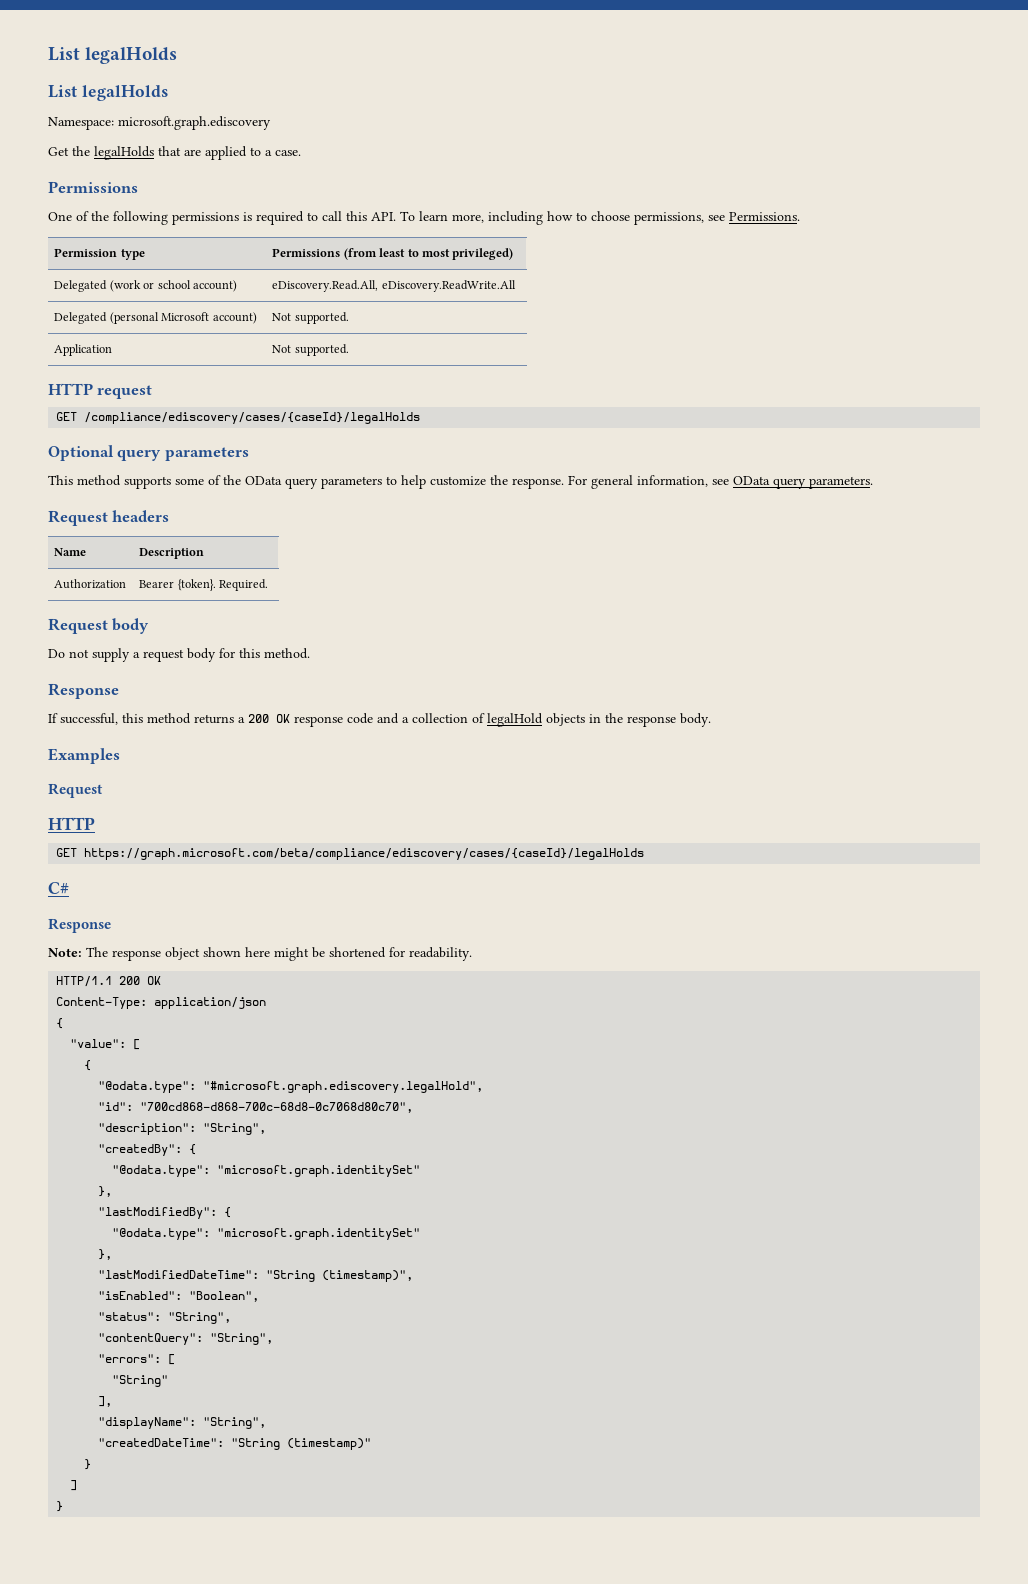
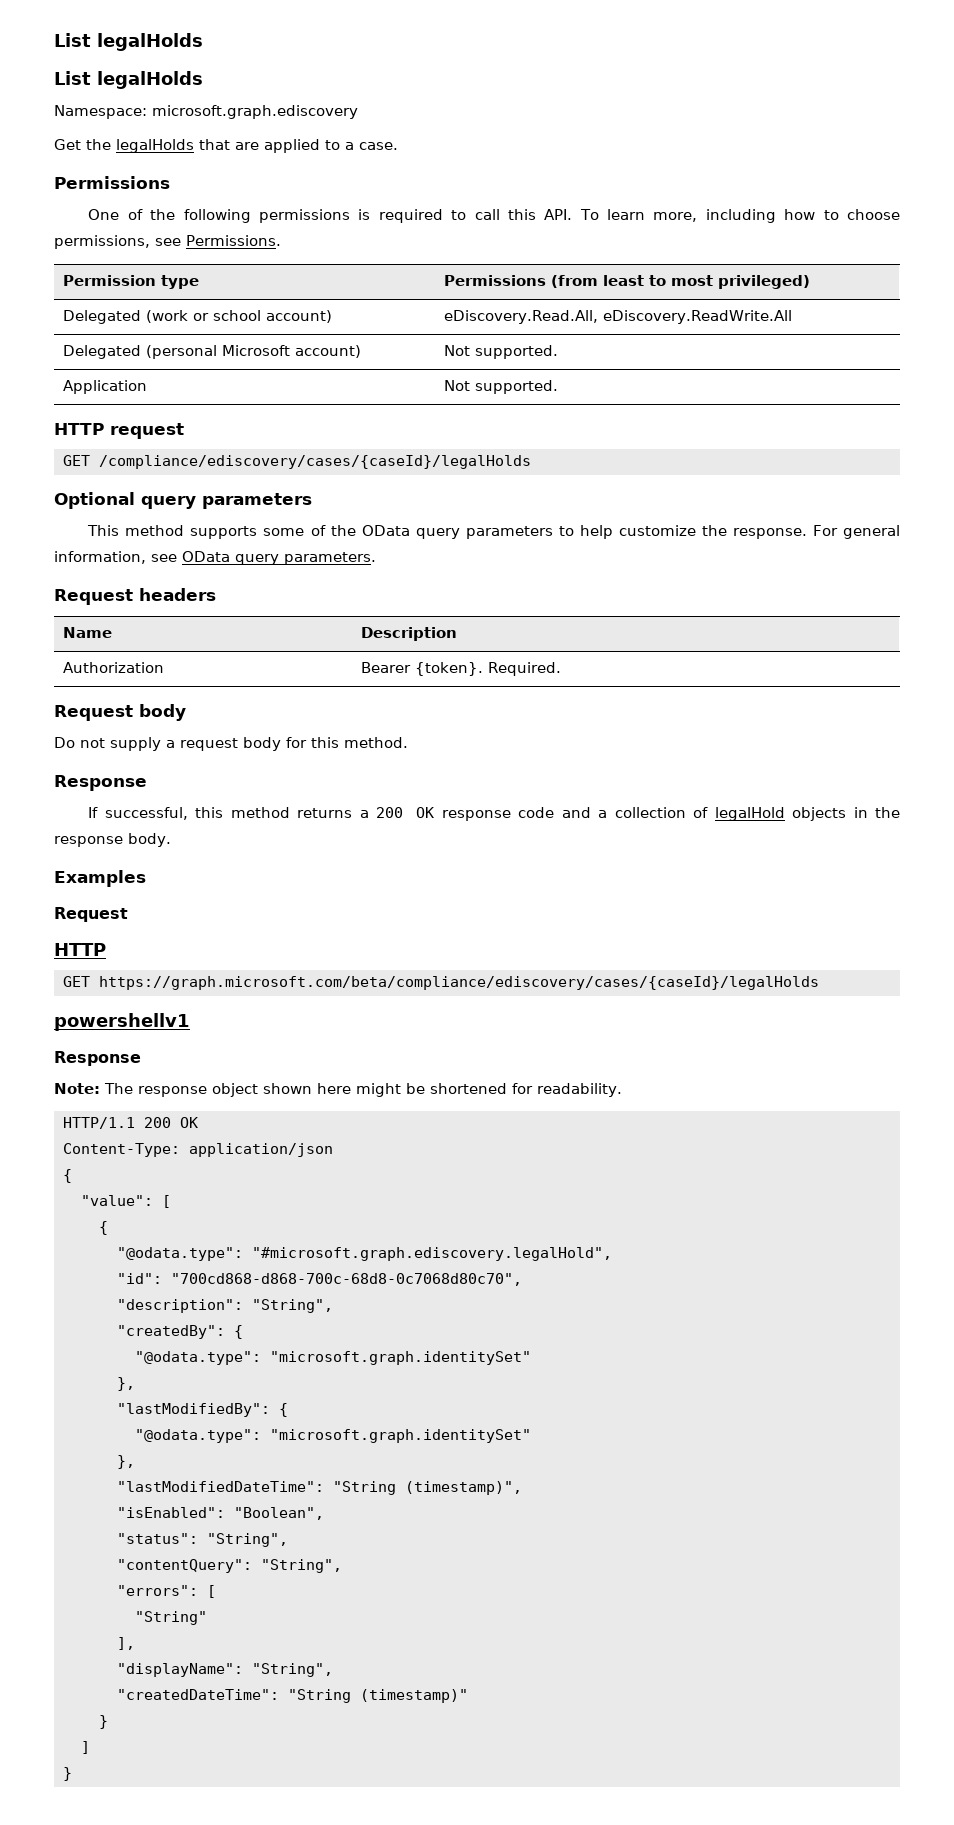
- C#
+ powershellv1

